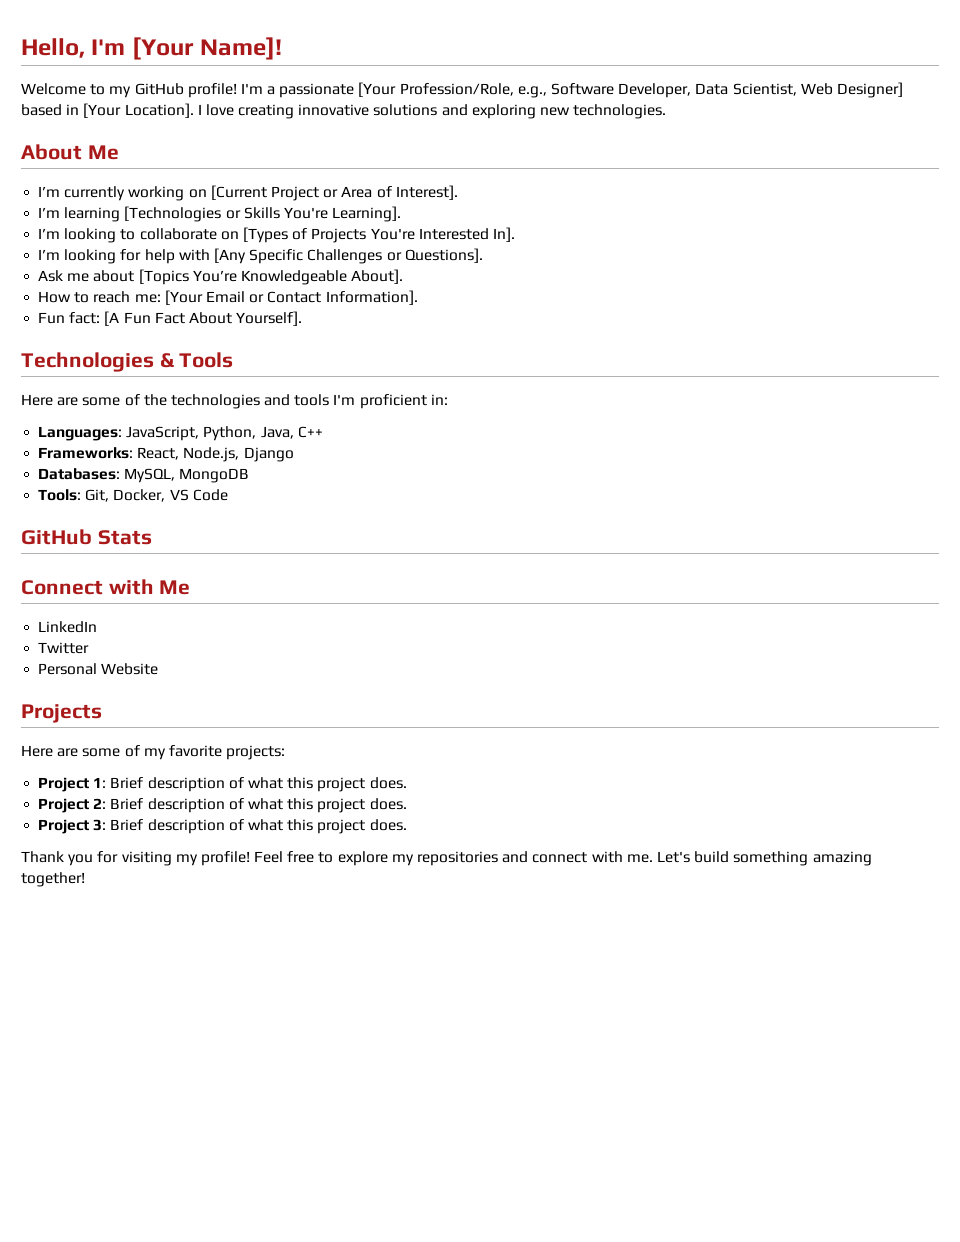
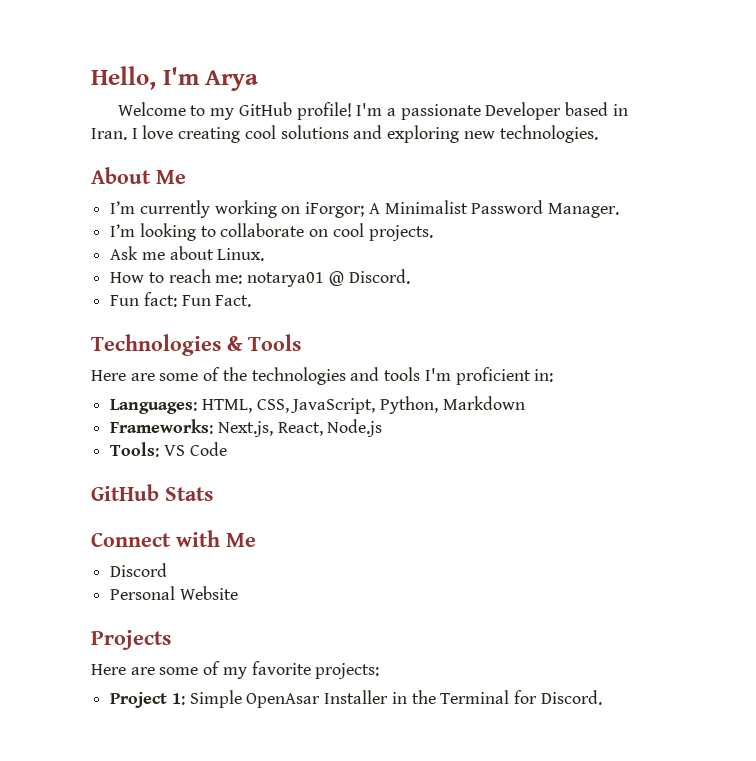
- Hello, I'm [Your Name]!
+ Hello, I'm Arya
- I'm a passionate [Your Profession/Role, e.g., Software Developer, Data Scientist, Web Designer] based in [Your Location].
+ I'm a passionate Developer based in Iran.
- I love creating innovative solutions and exploring new technologies.
+ I love creating cool solutions and exploring new technologies.
- I’m currently working on [Current Project or Area of Interest].
- I’m learning [Technologies or Skills You're Learning].
+ I’m currently working on iForgor; A Minimalist Password Manager.
- I’m looking to collaborate on [Types of Projects You're Interested In].
- I’m looking for help with [Any Specific Challenges or Questions].
+ I’m looking to collaborate on cool projects.
- Ask me about [Topics You’re Knowledgeable About].
+ Ask me about Linux.
- How to reach me: [Your Email or Contact Information].
- Fun fact: [A Fun Fact About Yourself].
+ How to reach me: notarya01 @ Discord.
+ Fun fact: Fun Fact.
- Languages: JavaScript, Python, Java, C++
- Frameworks: React, Node.js, Django
- Databases: MySQL, MongoDB
+ Languages: HTML, CSS, JavaScript, Python, Markdown
+ Frameworks: Next.js, React, Node.js
- Tools: Git, Docker, VS Code
+ Tools: VS Code
- LinkedIn
- Twitter
+ Discord
- Project 1: Brief description of what this project does.
- Project 2: Brief description of what this project does.
- Project 3: Brief description of what this project does.
- Thank you for visiting my profile! Feel free to explore my repositories and connect with me. Let's build something amazing together!
+ Project 1: Simple OpenAsar Installer in the Terminal for Discord.

